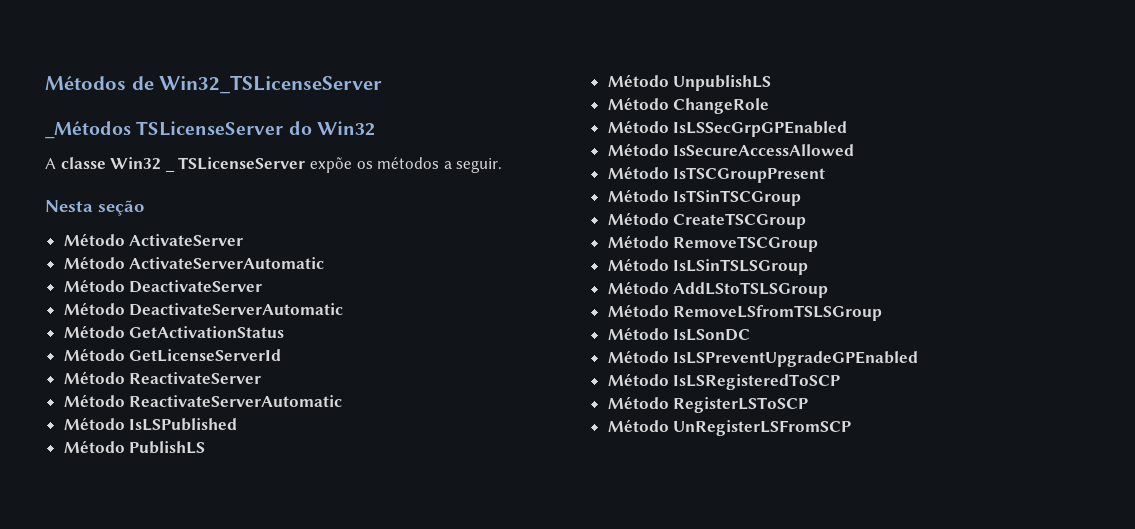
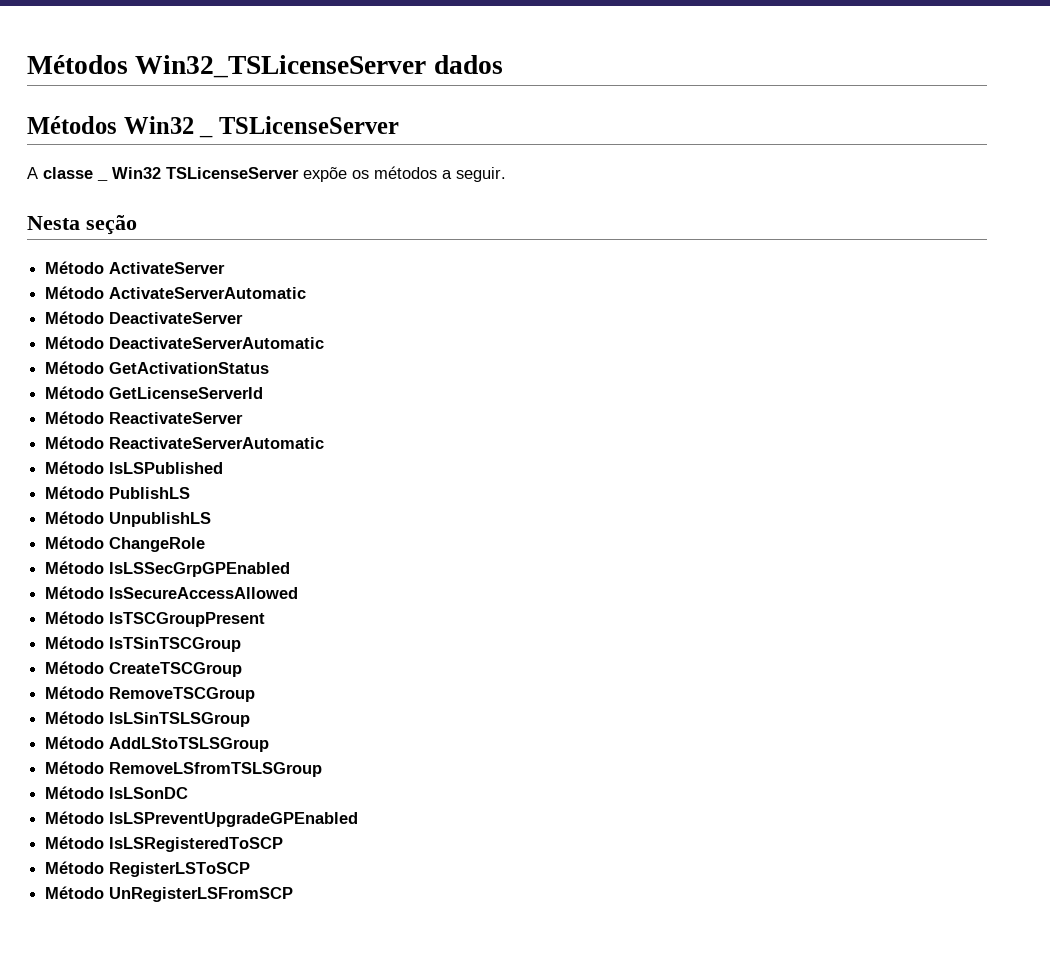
- Métodos de Win32_TSLicenseServer
- _Métodos TSLicenseServer do Win32
+ Métodos Win32_TSLicenseServer dados
+ Métodos Win32 _ TSLicenseServer
- A classe Win32 _ TSLicenseServer expõe os métodos a seguir.
+ A classe _ Win32 TSLicenseServer expõe os métodos a seguir.

